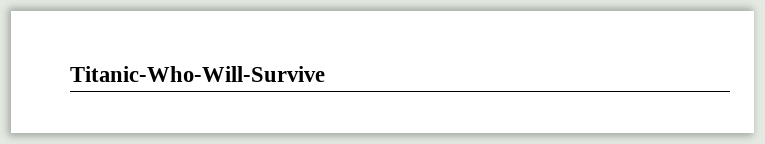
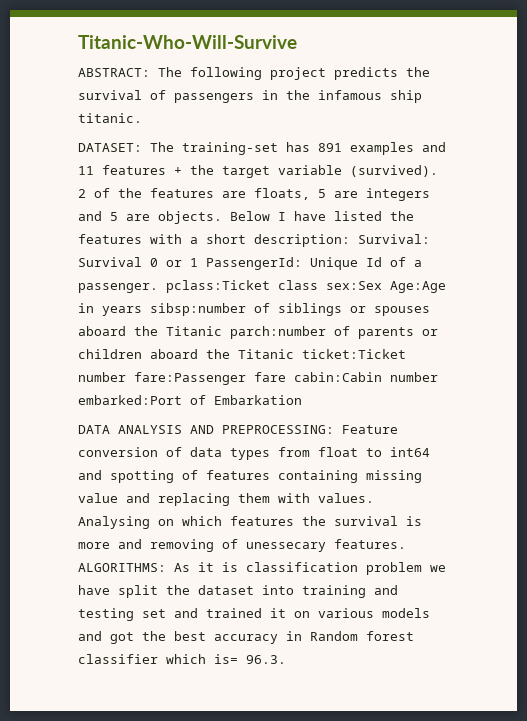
+ ABSTRACT: The following project predicts the survival of passengers in the infamous ship titanic.
+ DATASET: The training-set has 891 examples and 11 features + the target variable (survived). 2 of the features are floats, 5 are integers and 5 are objects. Below I have listed the features with a short description: Survival: Survival 0 or 1 PassengerId: Unique Id of a passenger. pclass:Ticket class sex:Sex Age:Age in years sibsp:number of siblings or spouses aboard the Titanic parch:number of parents or children aboard the Titanic ticket:Ticket number fare:Passenger fare cabin:Cabin number embarked:Port of Embarkation
+ DATA ANALYSIS AND PREPROCESSING: Feature conversion of data types from float to int64 and spotting of features containing missing value and replacing them with values. Analysing on which features the survival is more and removing of unessecary features. ALGORITHMS: As it is classification problem we have split the dataset into training and testing set and trained it on various models and got the best accuracy in Random forest classifier which is= 96.3.

